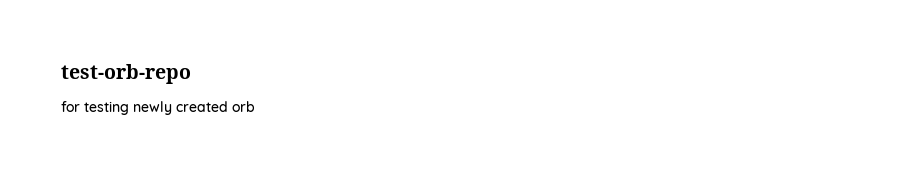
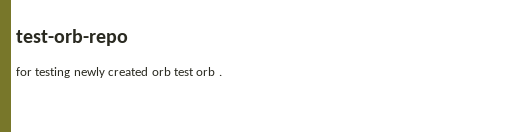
- for testing newly created orb
+ for testing newly created orb test orb .

